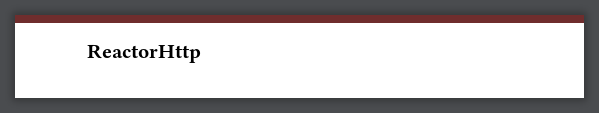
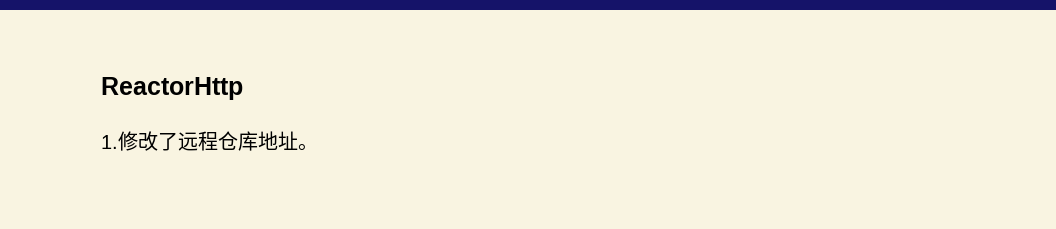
+ 1.修改了远程仓库地址。

